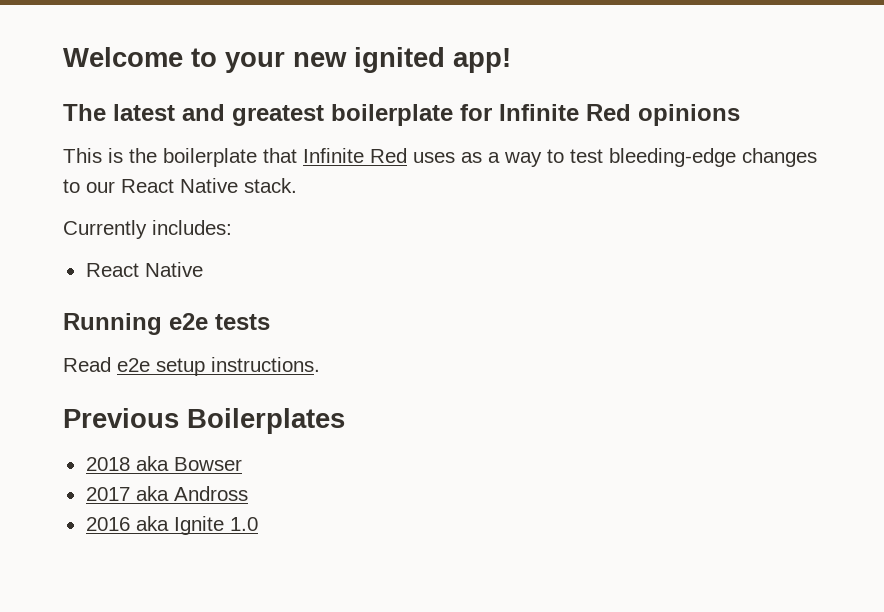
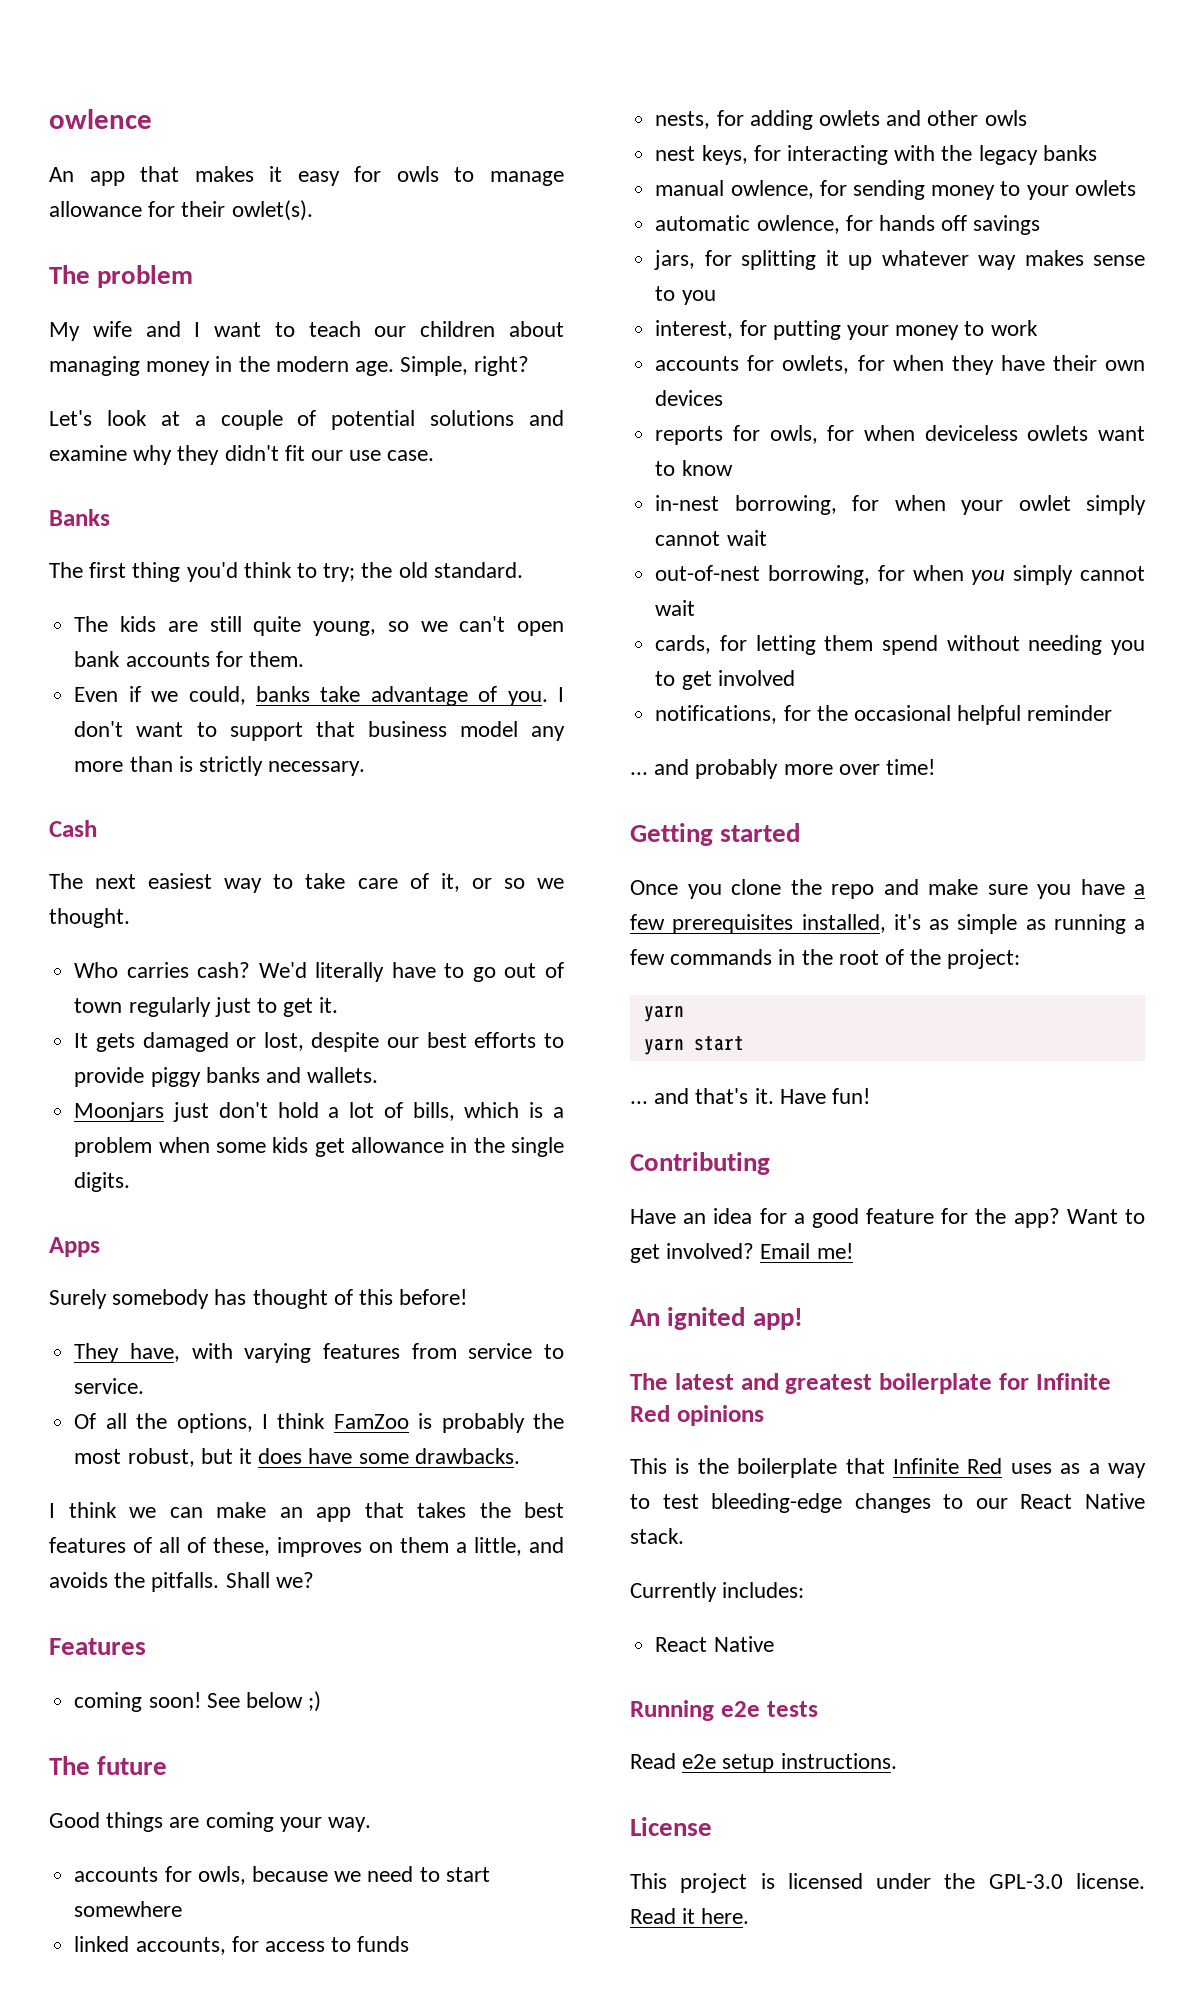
- Welcome to your new ignited app!
+ owlence
+ An app that makes it easy for owls to manage allowance for their owlet(s).
+ The problem
+ My wife and I want to teach our children about managing money in the modern age. Simple, right?
+ Let's look at a couple of potential solutions and examine why they didn't fit our use case.
+ Banks
+ The first thing you'd think to try; the old standard.
+ The kids are still quite young, so we can't open bank accounts for them.
+ Even if we could, banks take advantage of you. I don't want to support that business model any more than is strictly necessary.
+ Cash
+ The next easiest way to take care of it, or so we thought.
+ Who carries cash? We'd literally have to go out of town regularly just to get it.
+ It gets damaged or lost, despite our best efforts to provide piggy banks and wallets.
+ Moonjars just don't hold a lot of bills, which is a problem when some kids get allowance in the single digits.
+ Apps
+ Surely somebody has thought of this before!
+ They have, with varying features from service to service.
+ Of all the options, I think FamZoo is probably the most robust, but it does have some drawbacks.
+ I think we can make an app that takes the best features of all of these, improves on them a little, and avoids the pitfalls. Shall we?
+ Features
+ coming soon! See below ;)
+ The future
+ Good things are coming your way.
+ accounts for owls, because we need to start somewhere
+ linked accounts, for access to funds
+ nests, for adding owlets and other owls
+ nest keys, for interacting with the legacy banks
+ manual owlence, for sending money to your owlets
+ automatic owlence, for hands off savings
+ jars, for splitting it up whatever way makes sense to you
+ interest, for putting your money to work
+ accounts for owlets, for when they have their own devices
+ reports for owls, for when deviceless owlets want to know
+ in-nest borrowing, for when your owlet simply cannot wait
+ out-of-nest borrowing, for when you simply cannot wait
+ cards, for letting them spend without needing you to get involved
+ notifications, for the occasional helpful reminder
+ ... and probably more over time!
+ Getting started
+ Once you clone the repo and make sure you have a few prerequisites installed, it's as simple as running a few commands in the root of the project:
+ yarn
+ yarn start
+ ... and that's it. Have fun!
+ Contributing
+ Have an idea for a good feature for the app? Want to get involved? Email me!
+ An ignited app!
- Previous Boilerplates
- 2018 aka Bowser
- 2017 aka Andross
- 2016 aka Ignite 1.0
+ License
+ This project is licensed under the GPL-3.0 license. Read it here.

